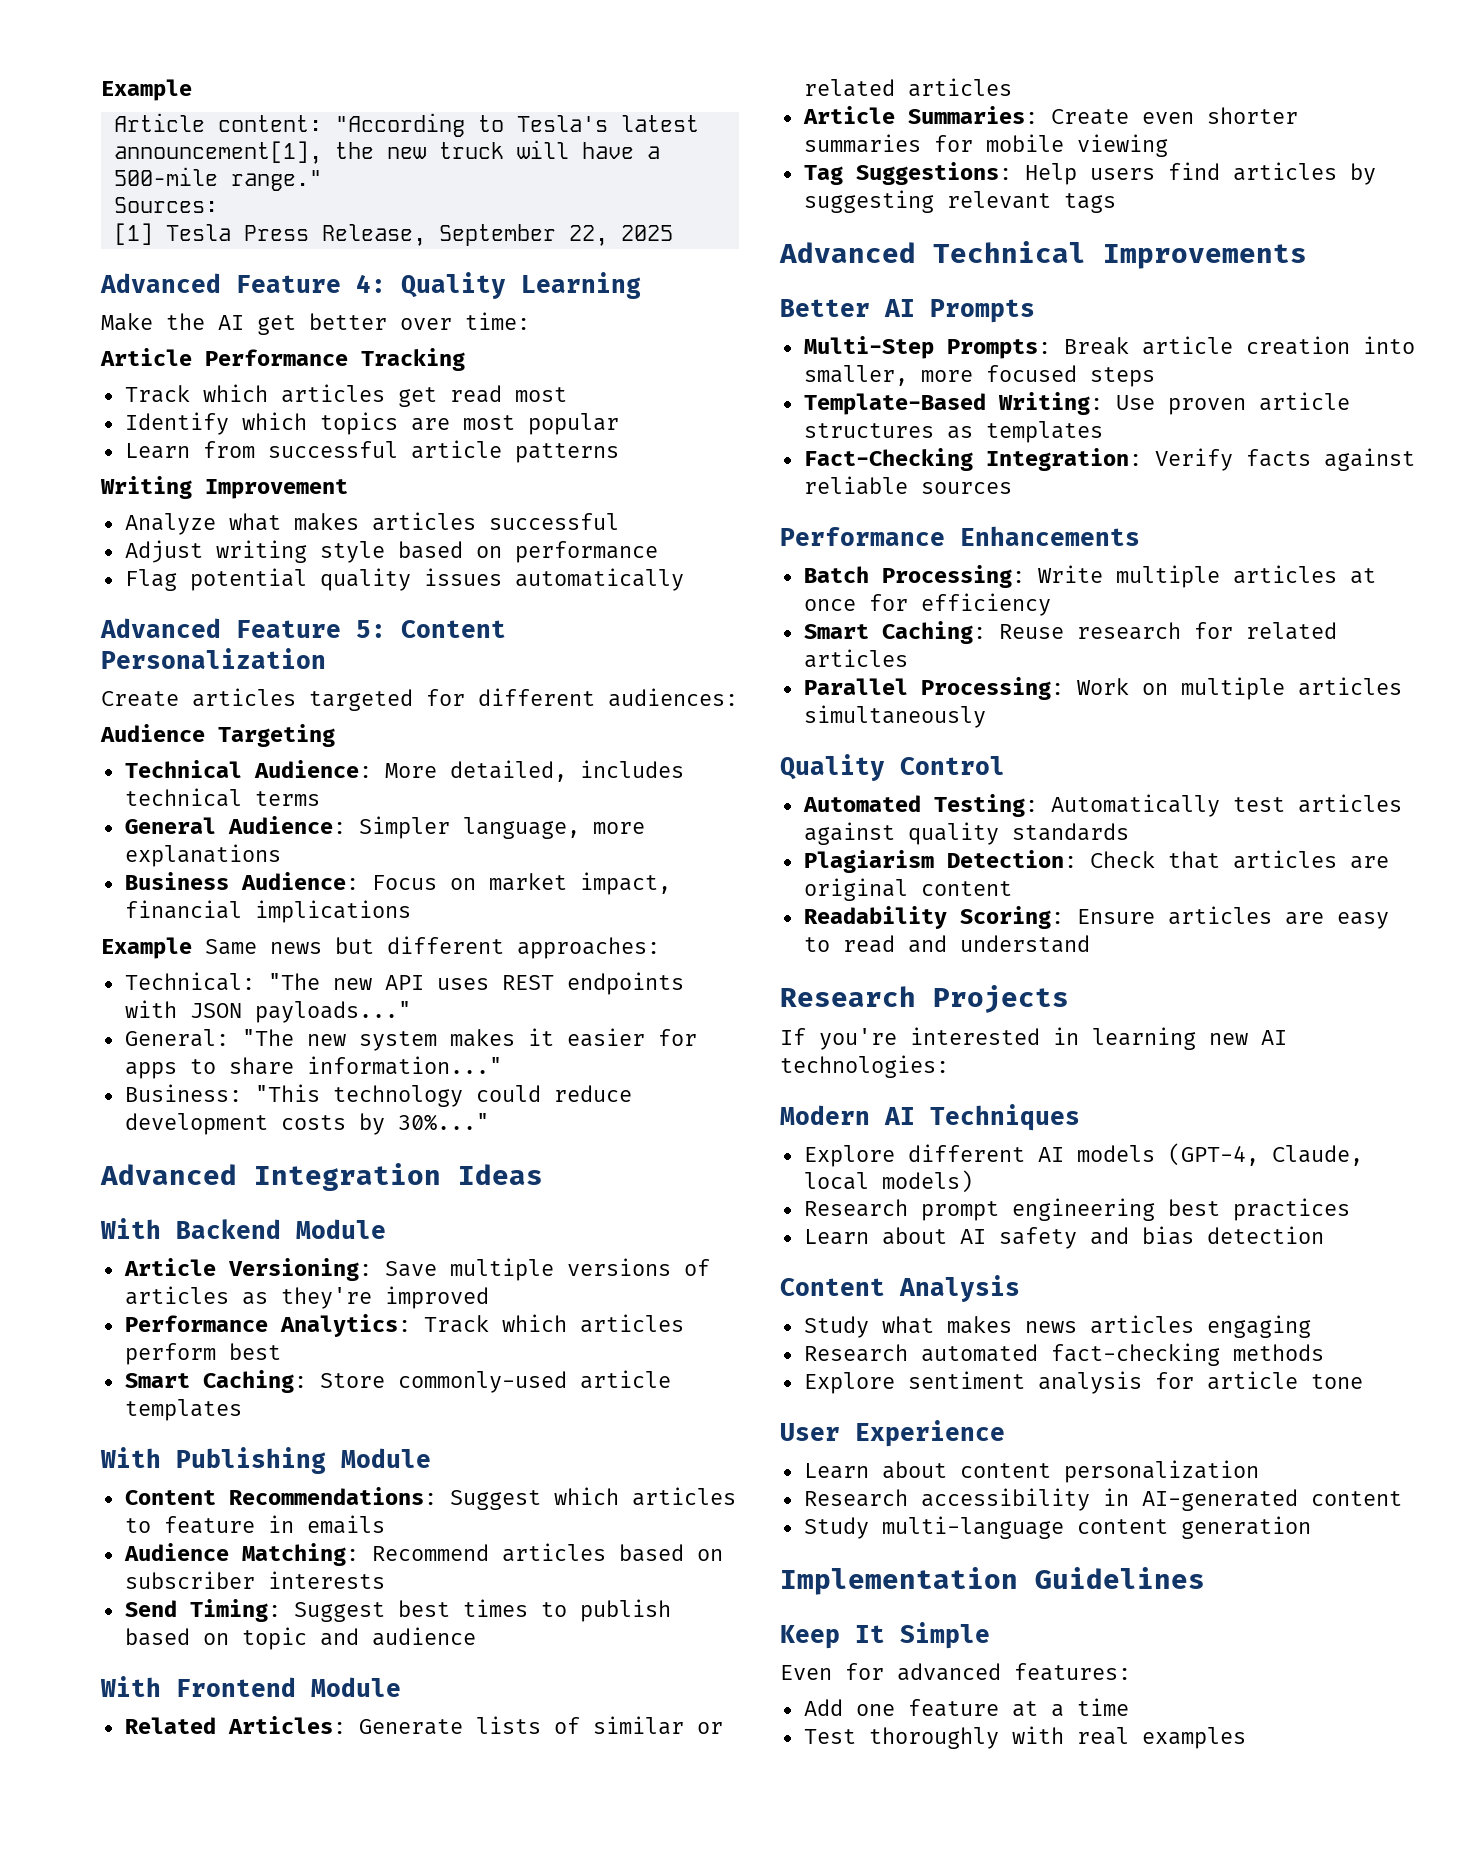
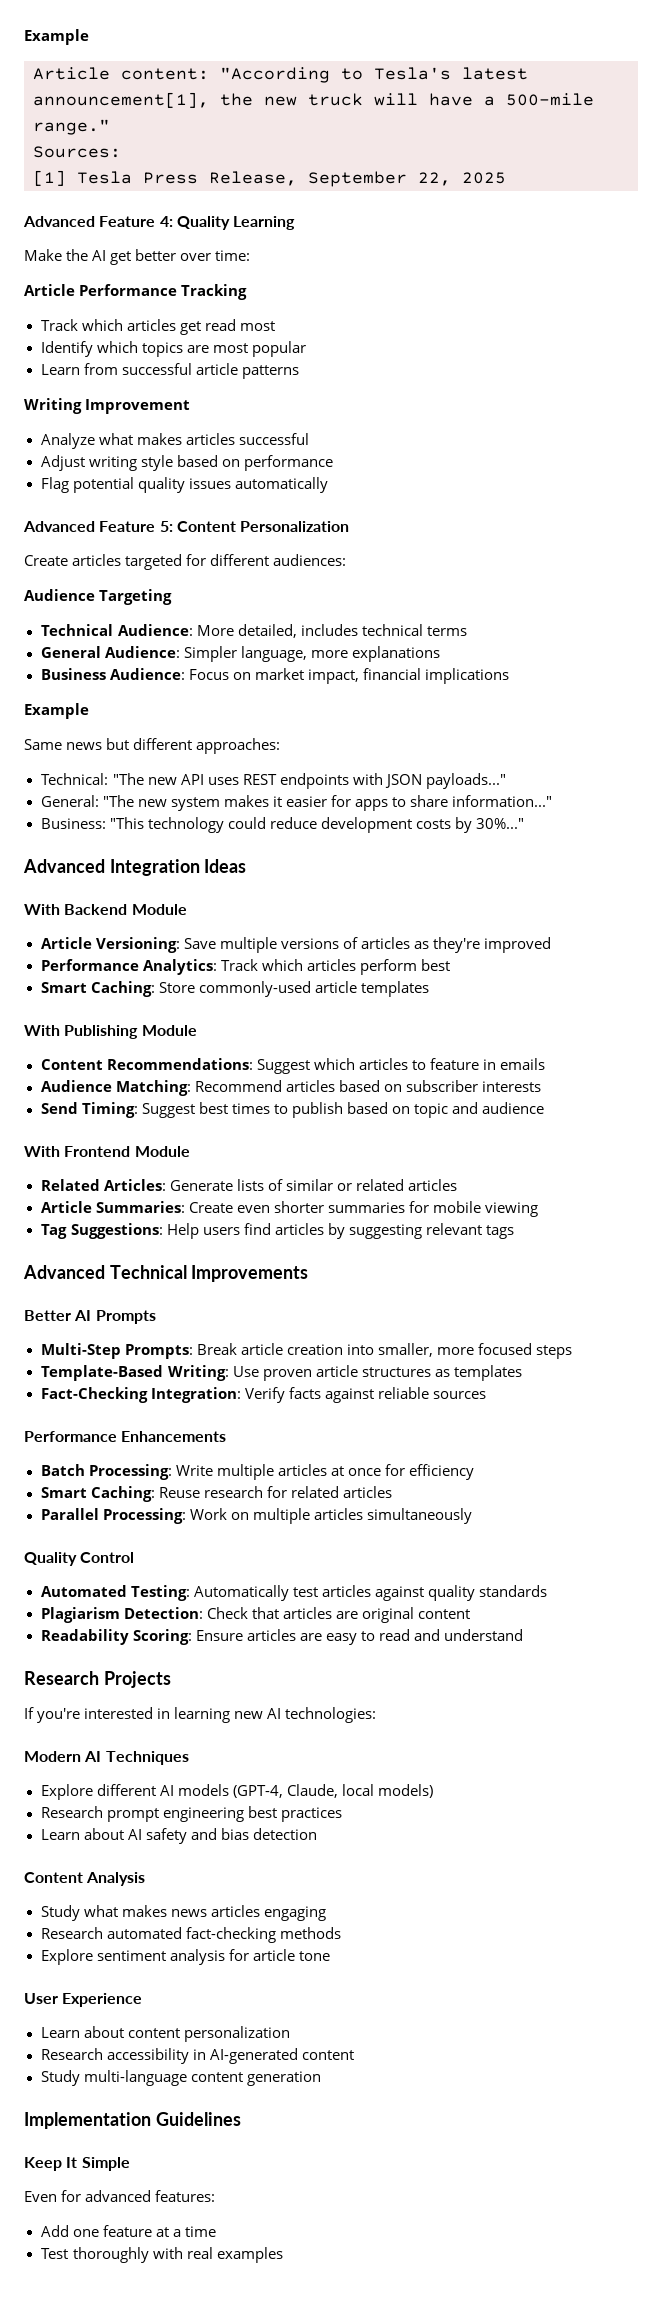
  Business Audience: Focus on market impact, financial implications
- Example Same news but different approaches:
+ Example
+ Same news but different approaches:

